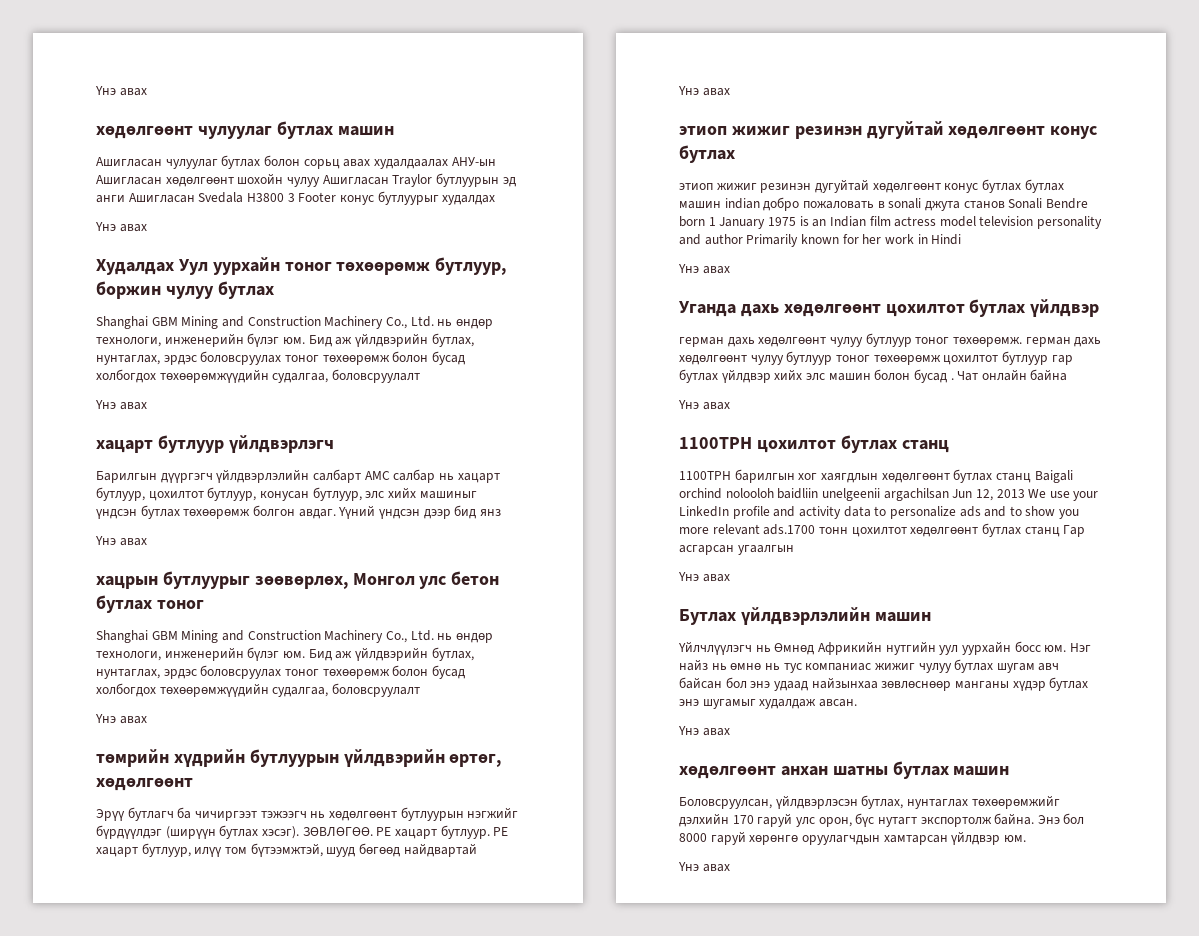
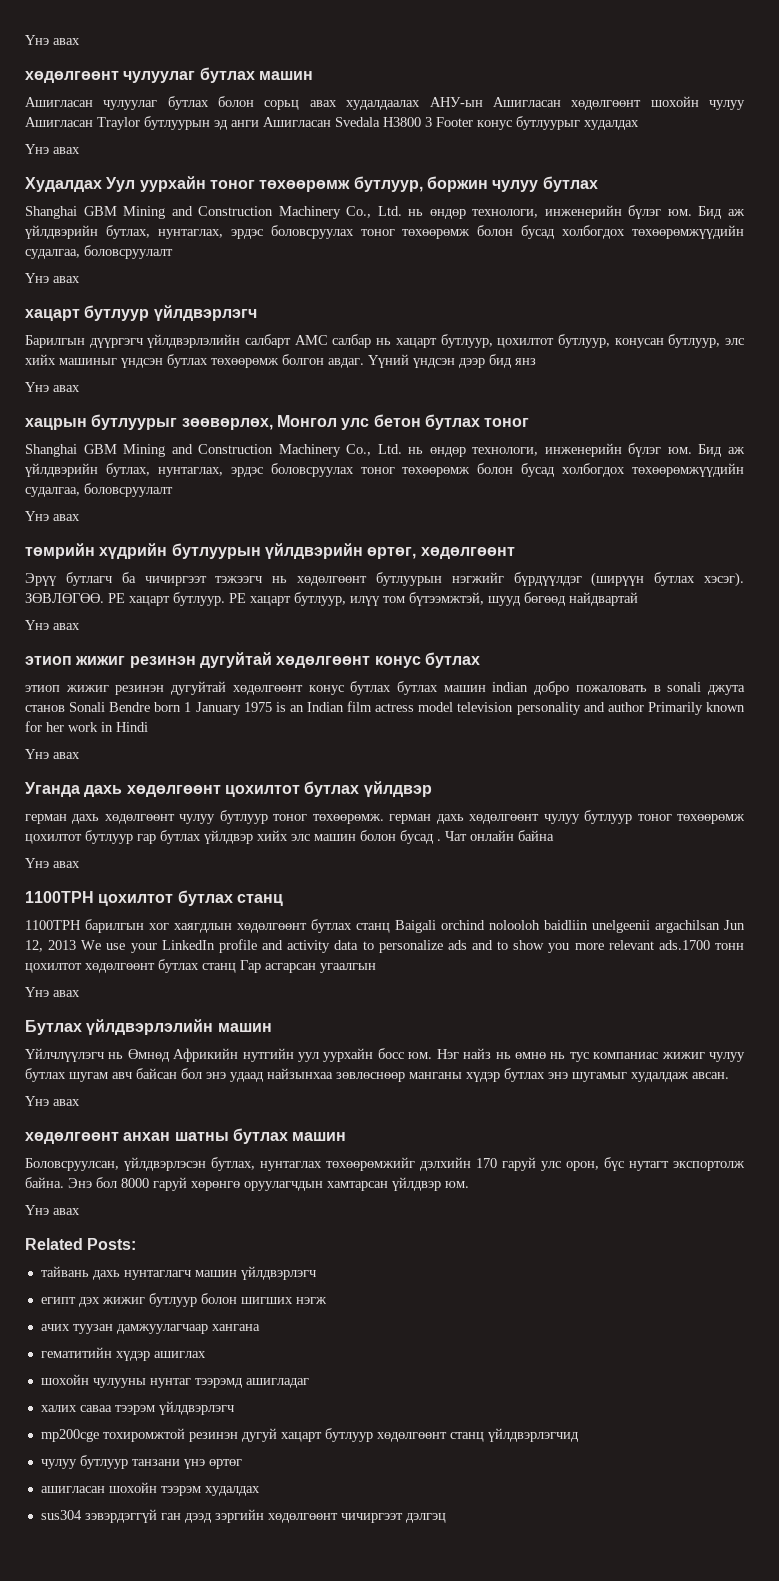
+ Related Posts:
+ тайвань дахь нунтаглагч машин үйлдвэрлэгч
+ египт дэх жижиг бутлуур болон шигших нэгж
+ ачих туузан дамжуулагчаар хангана
+ гематитийн хүдэр ашиглах
+ шохойн чулууны нунтаг тээрэмд ашигладаг
+ халих саваа тээрэм үйлдвэрлэгч
+ mp200cge тохиромжтой резинэн дугуй хацарт бутлуур хөдөлгөөнт станц үйлдвэрлэгчид
+ чулуу бутлуур танзани үнэ өртөг
+ ашигласан шохойн тээрэм худалдах
+ sus304 зэвэрдэггүй ган дээд зэргийн хөдөлгөөнт чичиргээт дэлгэц

